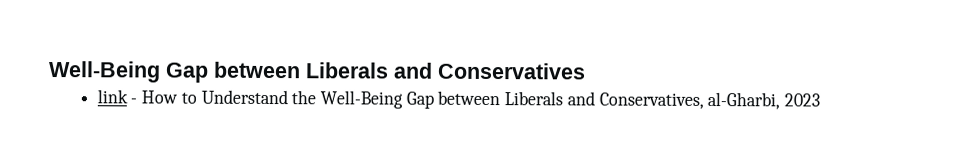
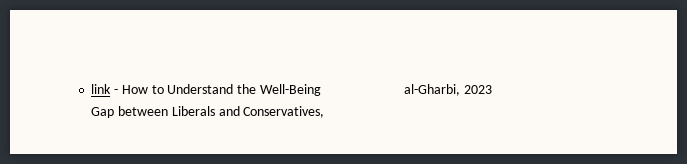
- Well-Being Gap between Liberals and Conservatives

